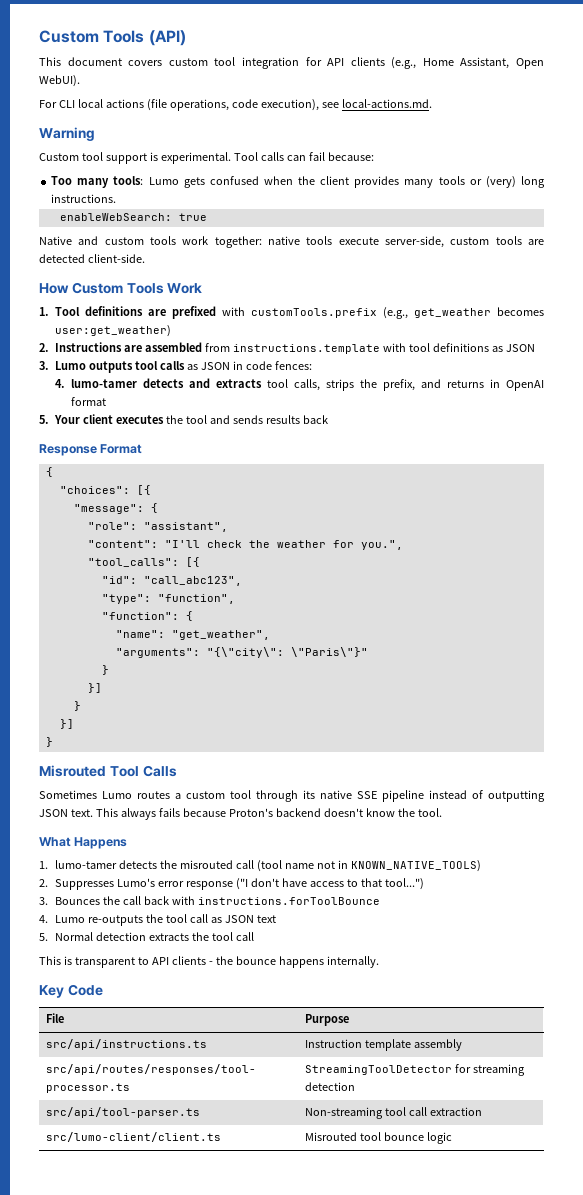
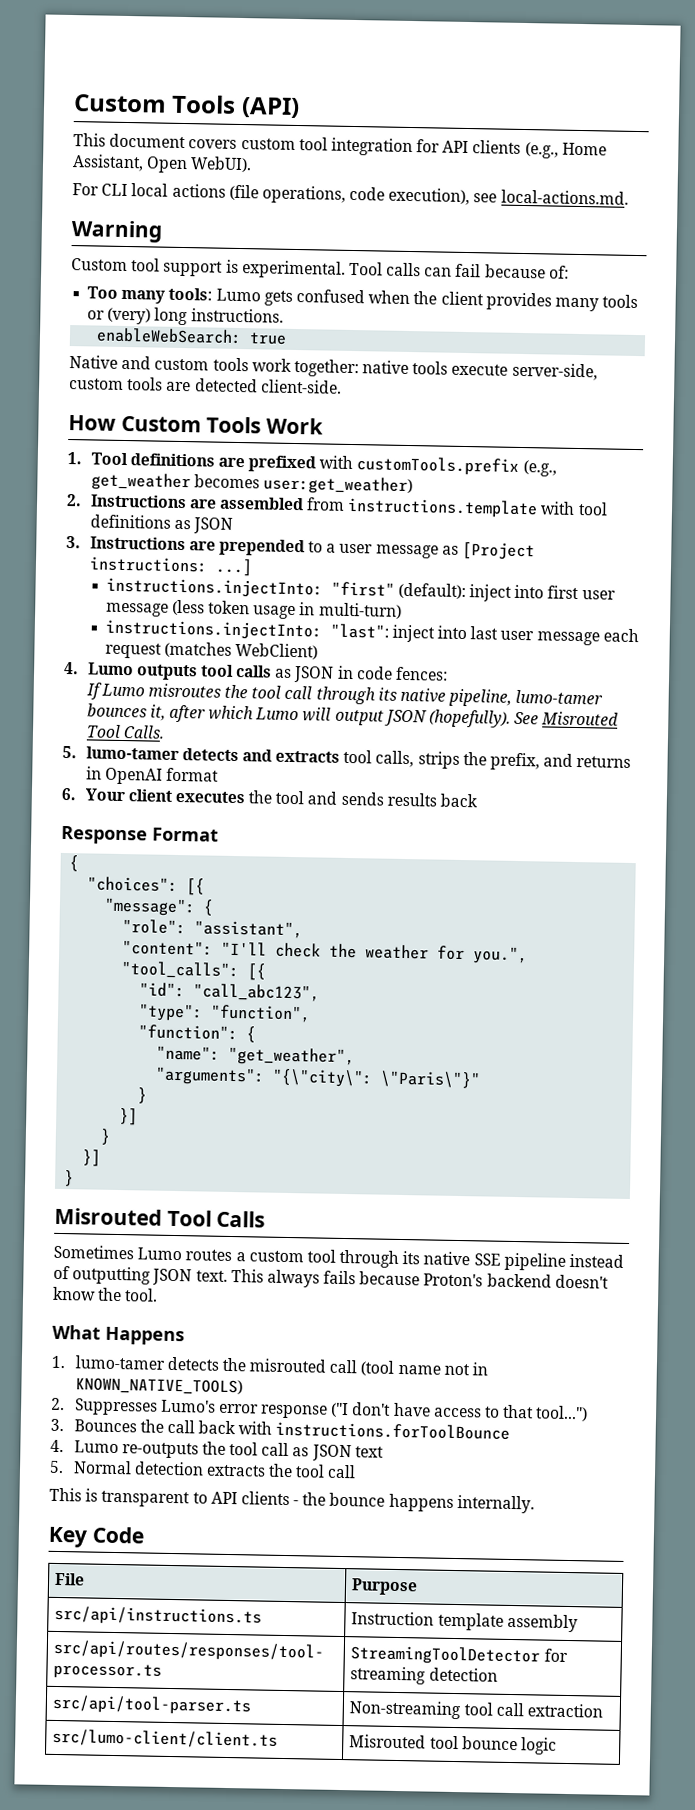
- Tool calls can fail because:
+ Tool calls can fail because of:
- 3. Lumo outputs tool calls as JSON in code fences:
+ 3. Instructions are prepended to a user message as [Project instructions: ...]
+ instructions.injectInto: "first" (default): inject into first user message (less token usage in multi-turn)
+ instructions.injectInto: "last": inject into last user message each request (matches WebClient)
+ 4. Lumo outputs tool calls as JSON in code fences:
- 4. lumo-tamer detects and extracts tool calls, strips the prefix, and returns in OpenAI format
+ If Lumo misroutes the tool call through its native pipeline, lumo-tamer bounces it, after which Lumo will output JSON (hopefully). See Misrouted Tool Calls.
+ 5. lumo-tamer detects and extracts tool calls, strips the prefix, and returns in OpenAI format
- 5. Your client executes the tool and sends results back
+ 6. Your client executes the tool and sends results back

